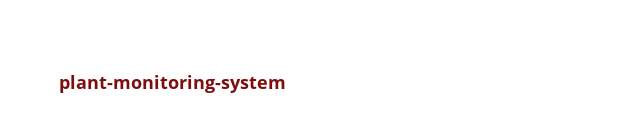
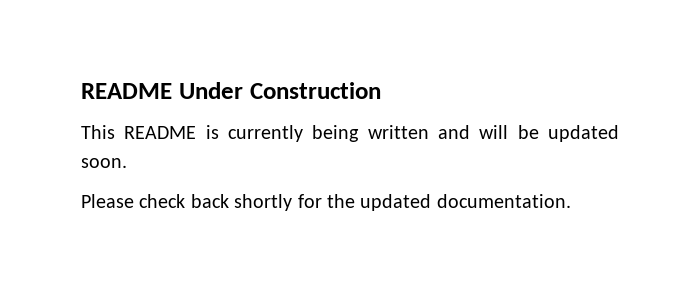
- plant-monitoring-system
+ README Under Construction
+ This README is currently being written and will be updated soon.
+ Please check back shortly for the updated documentation.

